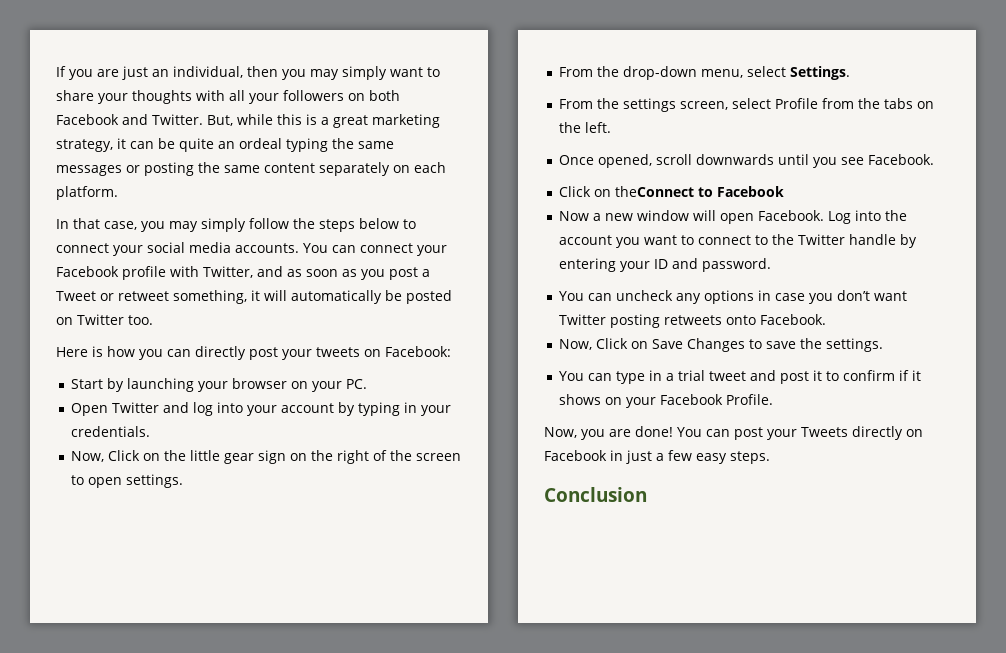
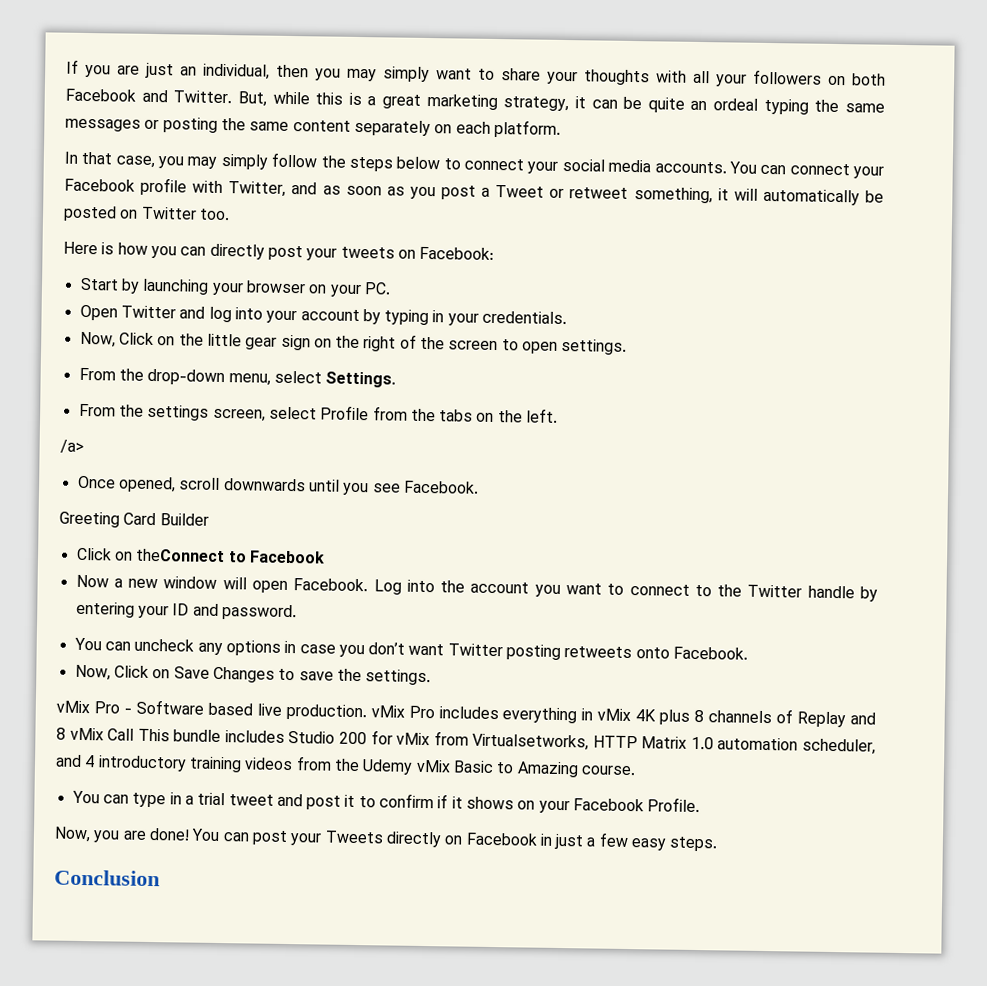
+ /a>
+ Greeting Card Builder
+ vMix Pro - Software based live production. vMix Pro includes everything in vMix 4K plus 8 channels of Replay and 8 vMix Call This bundle includes Studio 200 for vMix from Virtualsetworks, HTTP Matrix 1.0 automation scheduler, and 4 introductory training videos from the Udemy vMix Basic to Amazing course.

